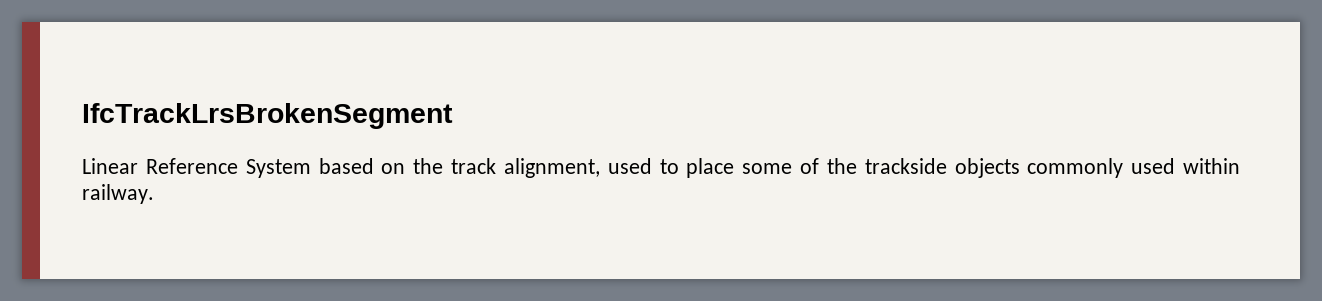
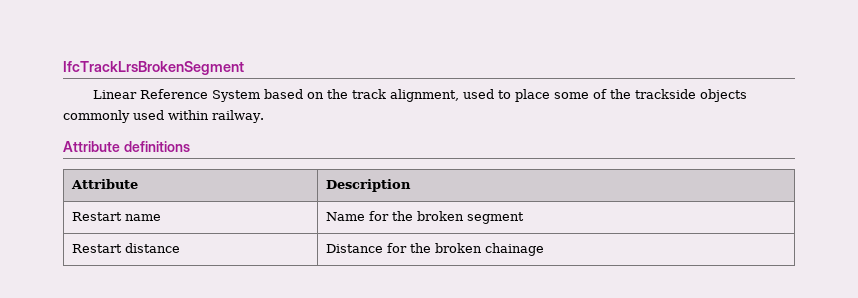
+ Attribute definitions
+ Attribute | Description
+ Restart name | Name for the broken segment
+ Restart distance | Distance for the broken chainage

